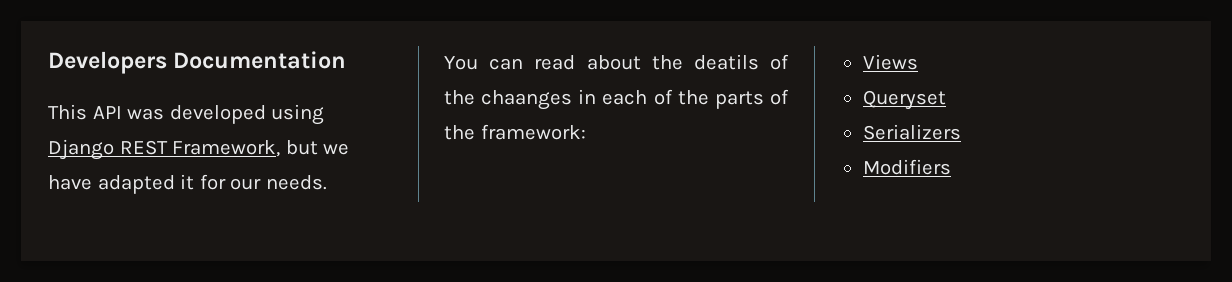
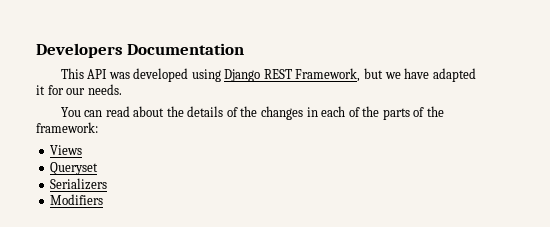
- You can read about the deatils of the chaanges in each of the parts of the framework:
+ You can read about the details of the changes in each of the parts of the framework:

